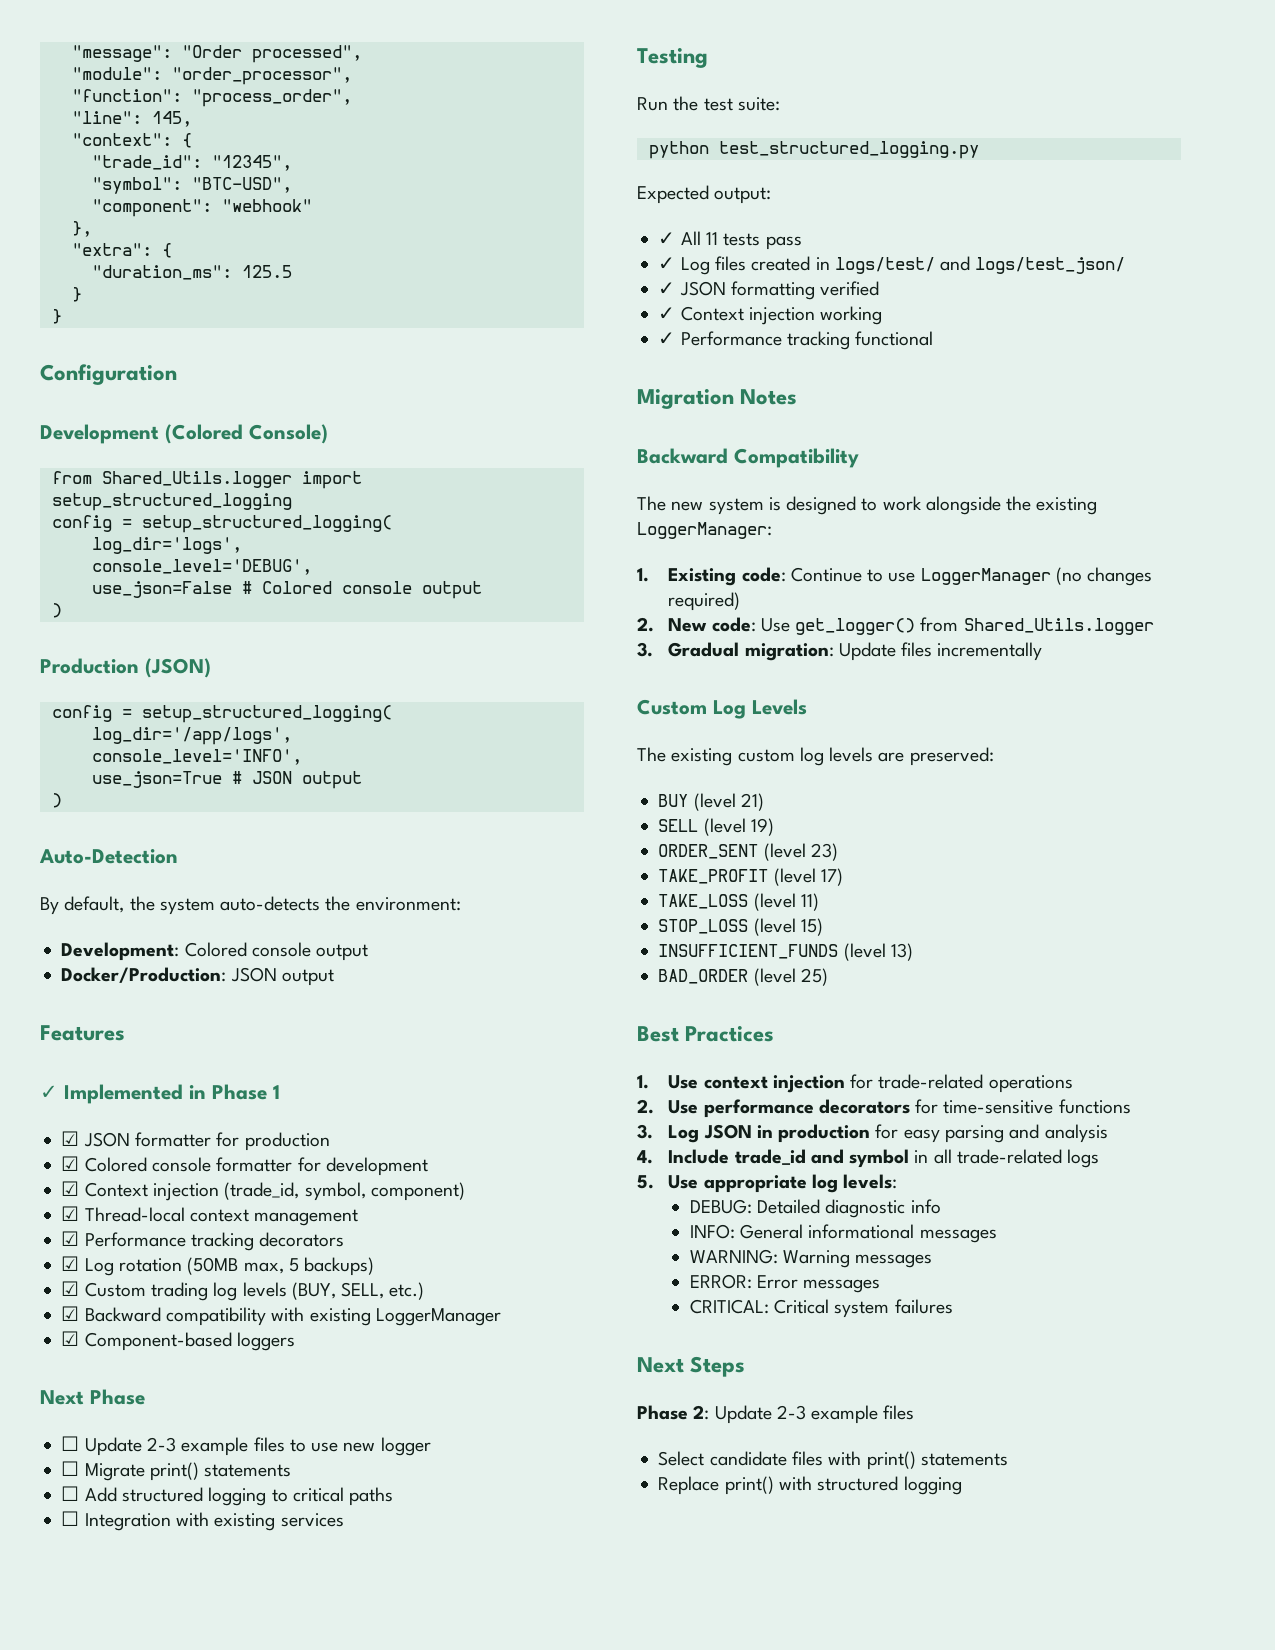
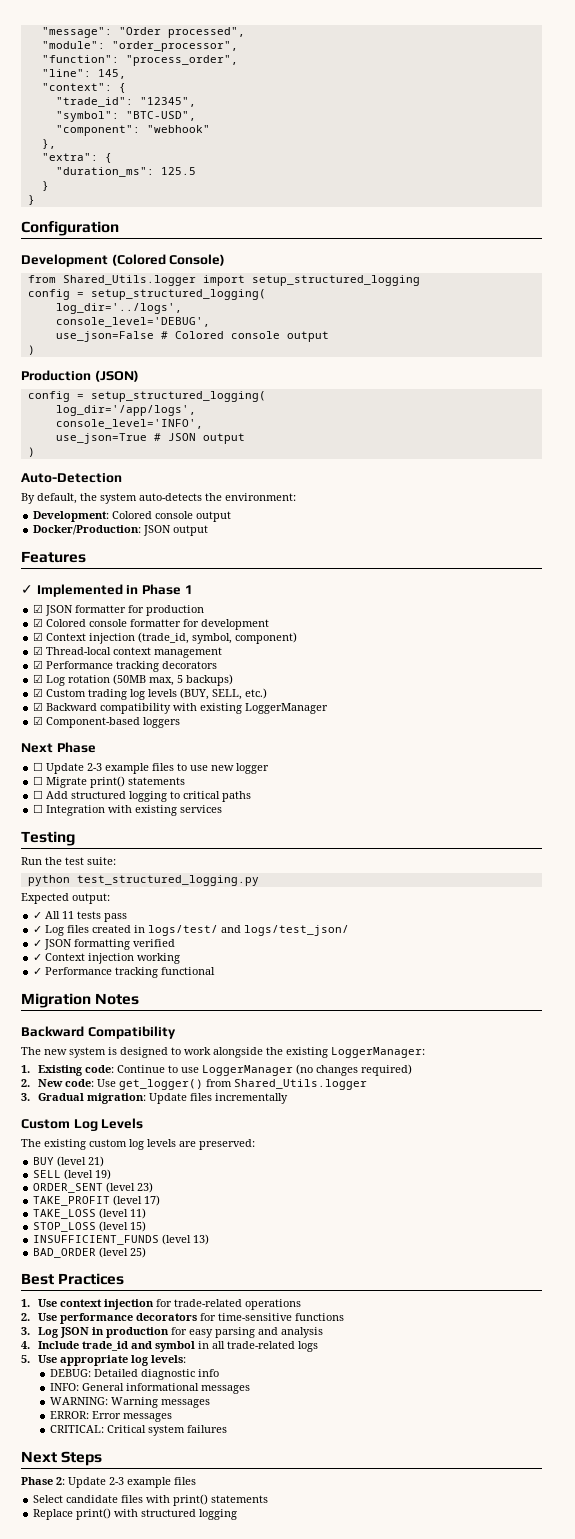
- log_dir='logs',
+ log_dir='../logs',

